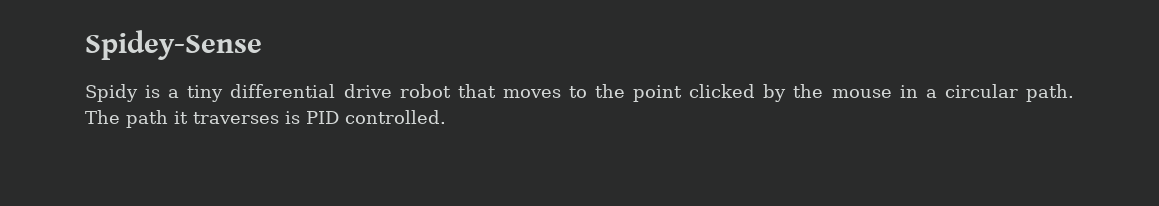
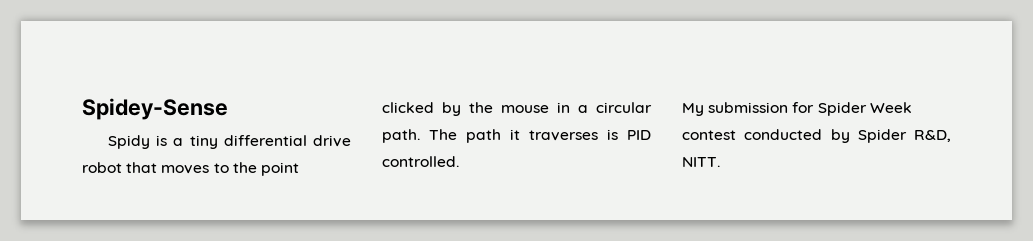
+ My submission for Spider Week contest conducted by Spider R&D, NITT.

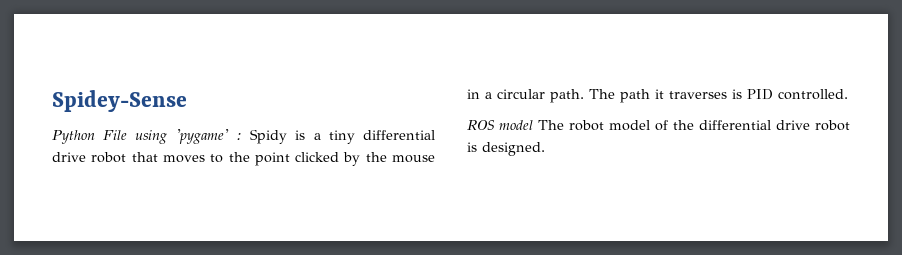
- Spidy is a tiny differential drive robot that moves to the point clicked by the mouse in a circular path.
+ Python File using 'pygame' : Spidy is a tiny differential drive robot that moves to the point clicked by the mouse in a circular path.
- My submission for Spider Week contest conducted by Spider R&D, NITT.
+ ROS model The robot model of the differential drive robot is designed.

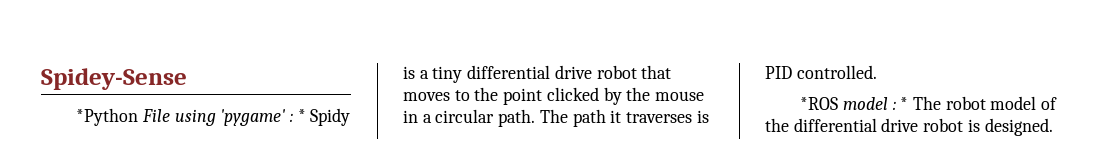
- Python File using 'pygame' : Spidy is a tiny differential drive robot that moves to the point clicked by the mouse in a circular path.
+ *Python File using 'pygame' : * Spidy is a tiny differential drive robot that moves to the point clicked by the mouse in a circular path.
- ROS model The robot model of the differential drive robot is designed.
+ *ROS model : * The robot model of the differential drive robot is designed.

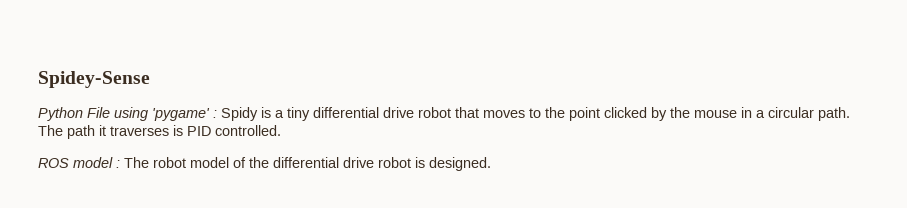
- *Python File using 'pygame' : * Spidy is a tiny differential drive robot that moves to the point clicked by the mouse in a circular path.
+ Python File using 'pygame' : Spidy is a tiny differential drive robot that moves to the point clicked by the mouse in a circular path.
- *ROS model : * The robot model of the differential drive robot is designed.
+ ROS model : The robot model of the differential drive robot is designed.

